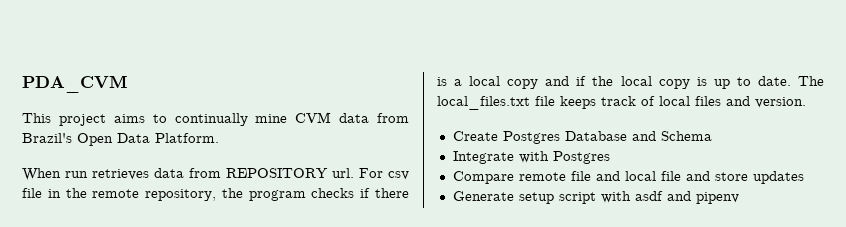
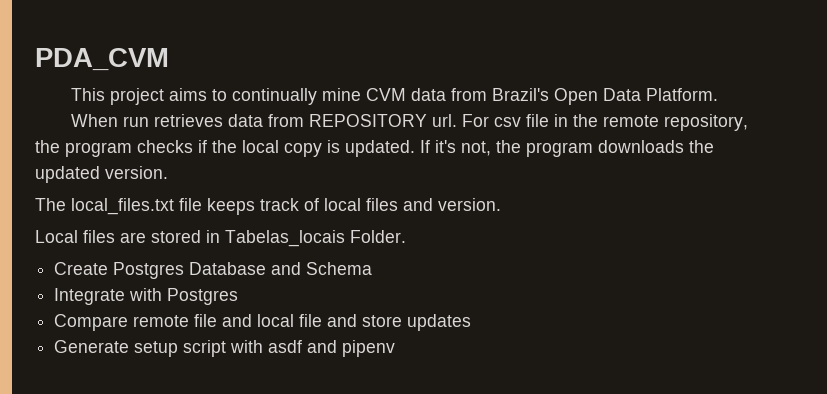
- For csv file in the remote repository, the program checks if there is a local copy and if the local copy is up to date. The local_files.txt file keeps track of local files and version.
+ For csv file in the remote repository, the program checks if the local copy is updated. If it's not, the program downloads the updated version.
+ The local_files.txt file keeps track of local files and version.
+ Local files are stored in Tabelas_locais Folder.

